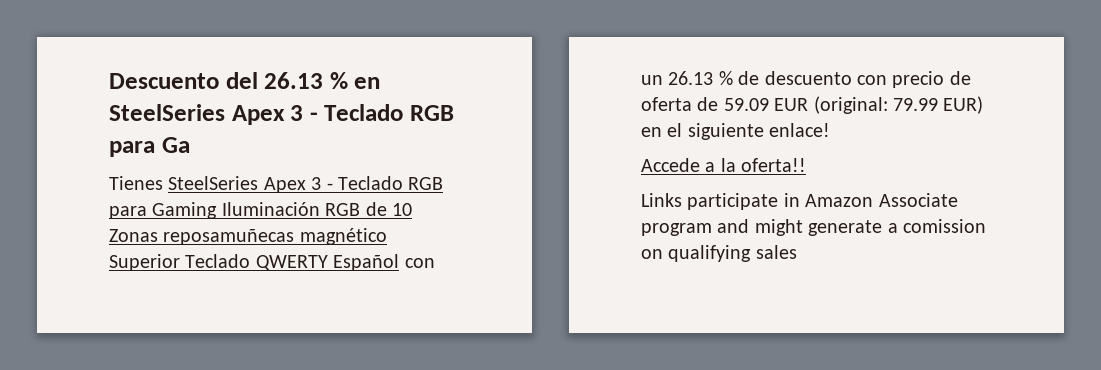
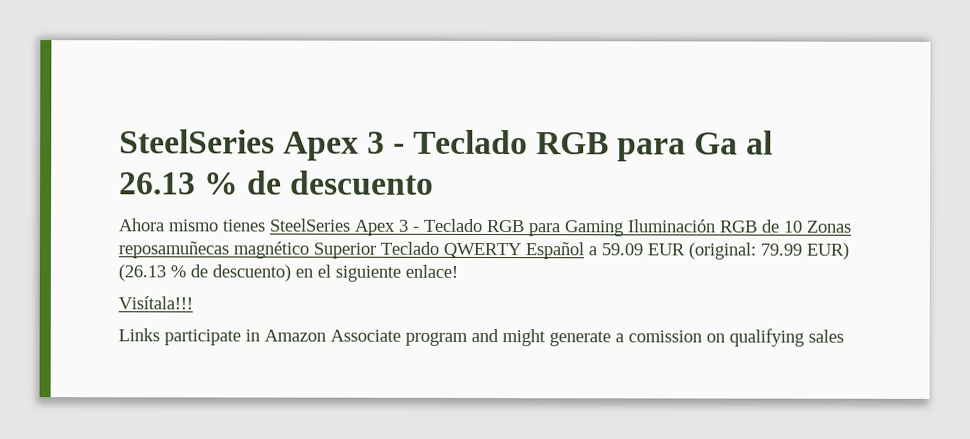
- Descuento del 26.13 % en SteelSeries Apex 3 - Teclado RGB para Ga
- Tienes SteelSeries Apex 3 - Teclado RGB para Gaming Iluminación RGB de 10 Zonas reposamuñecas magnético Superior Teclado QWERTY Español con un 26.13 % de descuento con precio de oferta de 59.09 EUR (original: 79.99 EUR) en el siguiente enlace!
+ SteelSeries Apex 3 - Teclado RGB para Ga al 26.13 % de descuento
+ Ahora mismo tienes SteelSeries Apex 3 - Teclado RGB para Gaming Iluminación RGB de 10 Zonas reposamuñecas magnético Superior Teclado QWERTY Español a 59.09 EUR (original: 79.99 EUR) (26.13 % de descuento) en el siguiente enlace!
- Accede a la oferta!!
+ Visítala!!!

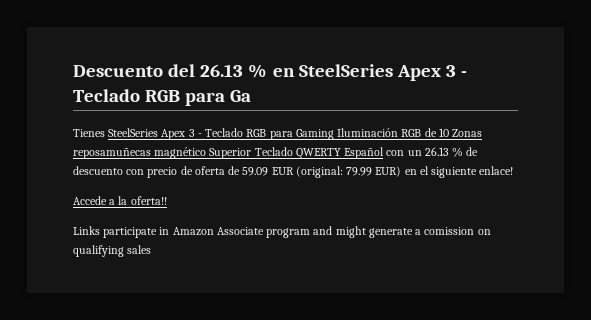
- SteelSeries Apex 3 - Teclado RGB para Ga al 26.13 % de descuento
- Ahora mismo tienes SteelSeries Apex 3 - Teclado RGB para Gaming Iluminación RGB de 10 Zonas reposamuñecas magnético Superior Teclado QWERTY Español a 59.09 EUR (original: 79.99 EUR) (26.13 % de descuento) en el siguiente enlace!
+ Descuento del 26.13 % en SteelSeries Apex 3 - Teclado RGB para Ga
+ Tienes SteelSeries Apex 3 - Teclado RGB para Gaming Iluminación RGB de 10 Zonas reposamuñecas magnético Superior Teclado QWERTY Español con un 26.13 % de descuento con precio de oferta de 59.09 EUR (original: 79.99 EUR) en el siguiente enlace!
- Visítala!!!
+ Accede a la oferta!!

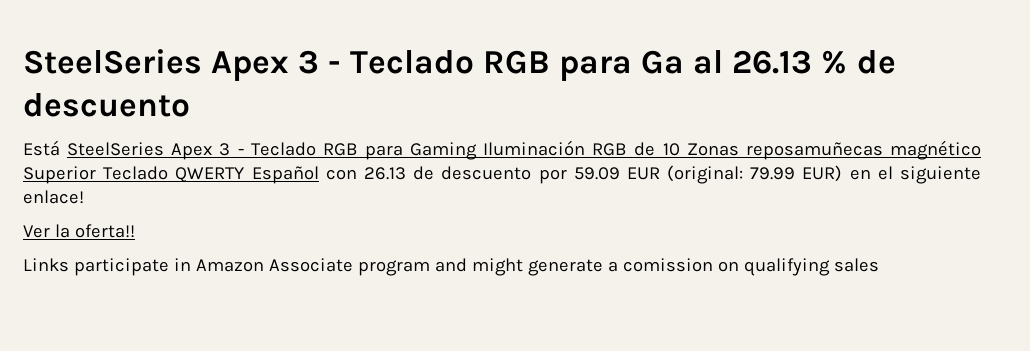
- Descuento del 26.13 % en SteelSeries Apex 3 - Teclado RGB para Ga
- Tienes SteelSeries Apex 3 - Teclado RGB para Gaming Iluminación RGB de 10 Zonas reposamuñecas magnético Superior Teclado QWERTY Español con un 26.13 % de descuento con precio de oferta de 59.09 EUR (original: 79.99 EUR) en el siguiente enlace!
+ SteelSeries Apex 3 - Teclado RGB para Ga al 26.13 % de descuento
+ Está SteelSeries Apex 3 - Teclado RGB para Gaming Iluminación RGB de 10 Zonas reposamuñecas magnético Superior Teclado QWERTY Español con 26.13 de descuento por 59.09 EUR (original: 79.99 EUR) en el siguiente enlace!
- Accede a la oferta!!
+ Ver la oferta!!

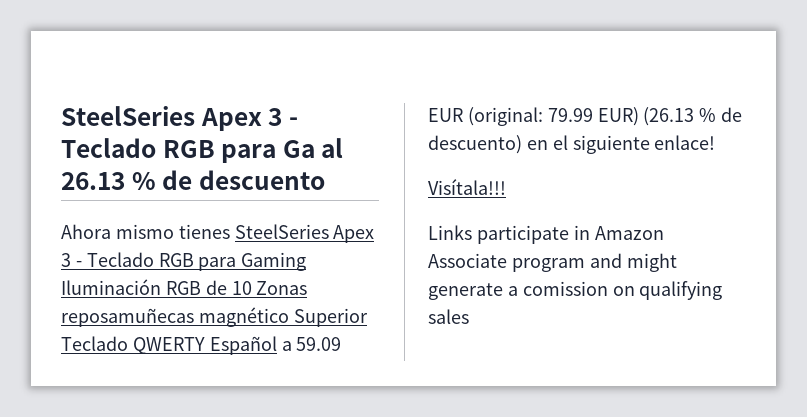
- Está SteelSeries Apex 3 - Teclado RGB para Gaming Iluminación RGB de 10 Zonas reposamuñecas magnético Superior Teclado QWERTY Español con 26.13 de descuento por 59.09 EUR (original: 79.99 EUR) en el siguiente enlace!
+ Ahora mismo tienes SteelSeries Apex 3 - Teclado RGB para Gaming Iluminación RGB de 10 Zonas reposamuñecas magnético Superior Teclado QWERTY Español a 59.09 EUR (original: 79.99 EUR) (26.13 % de descuento) en el siguiente enlace!
- Ver la oferta!!
+ Visítala!!!

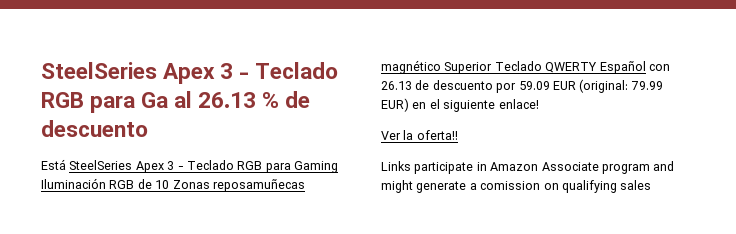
- Ahora mismo tienes SteelSeries Apex 3 - Teclado RGB para Gaming Iluminación RGB de 10 Zonas reposamuñecas magnético Superior Teclado QWERTY Español a 59.09 EUR (original: 79.99 EUR) (26.13 % de descuento) en el siguiente enlace!
+ Está SteelSeries Apex 3 - Teclado RGB para Gaming Iluminación RGB de 10 Zonas reposamuñecas magnético Superior Teclado QWERTY Español con 26.13 de descuento por 59.09 EUR (original: 79.99 EUR) en el siguiente enlace!
- Visítala!!!
+ Ver la oferta!!

